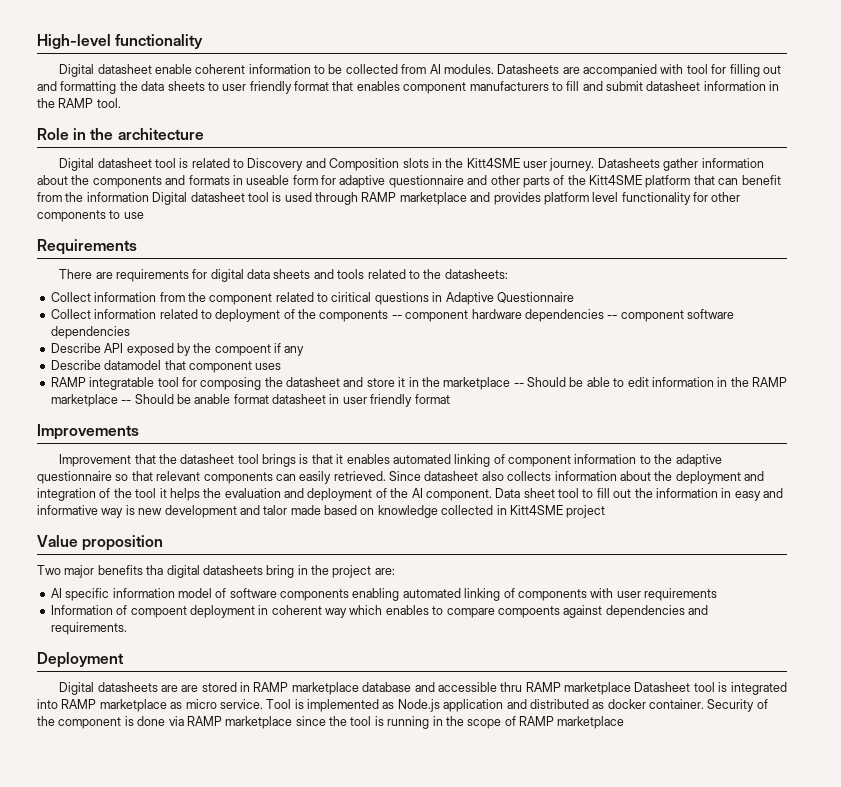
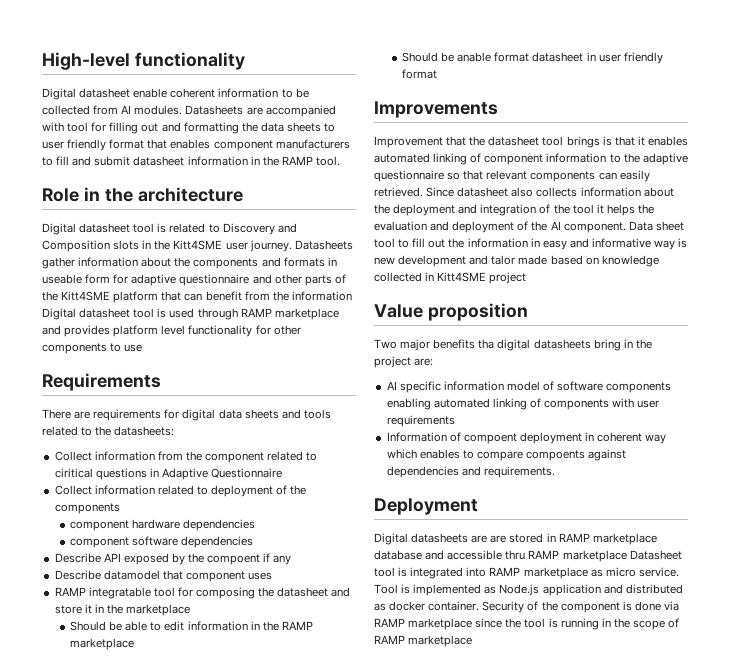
- Collect information related to deployment of the components -- component hardware dependencies -- component software dependencies
+ Collect information related to deployment of the components
+ component hardware dependencies
+ component software dependencies
- RAMP integratable tool for composing the datasheet and store it in the marketplace -- Should be able to edit information in the RAMP marketplace -- Should be anable format datasheet in user friendly format
+ RAMP integratable tool for composing the datasheet and store it in the marketplace
+ Should be able to edit information in the RAMP marketplace
+ Should be anable format datasheet in user friendly format

